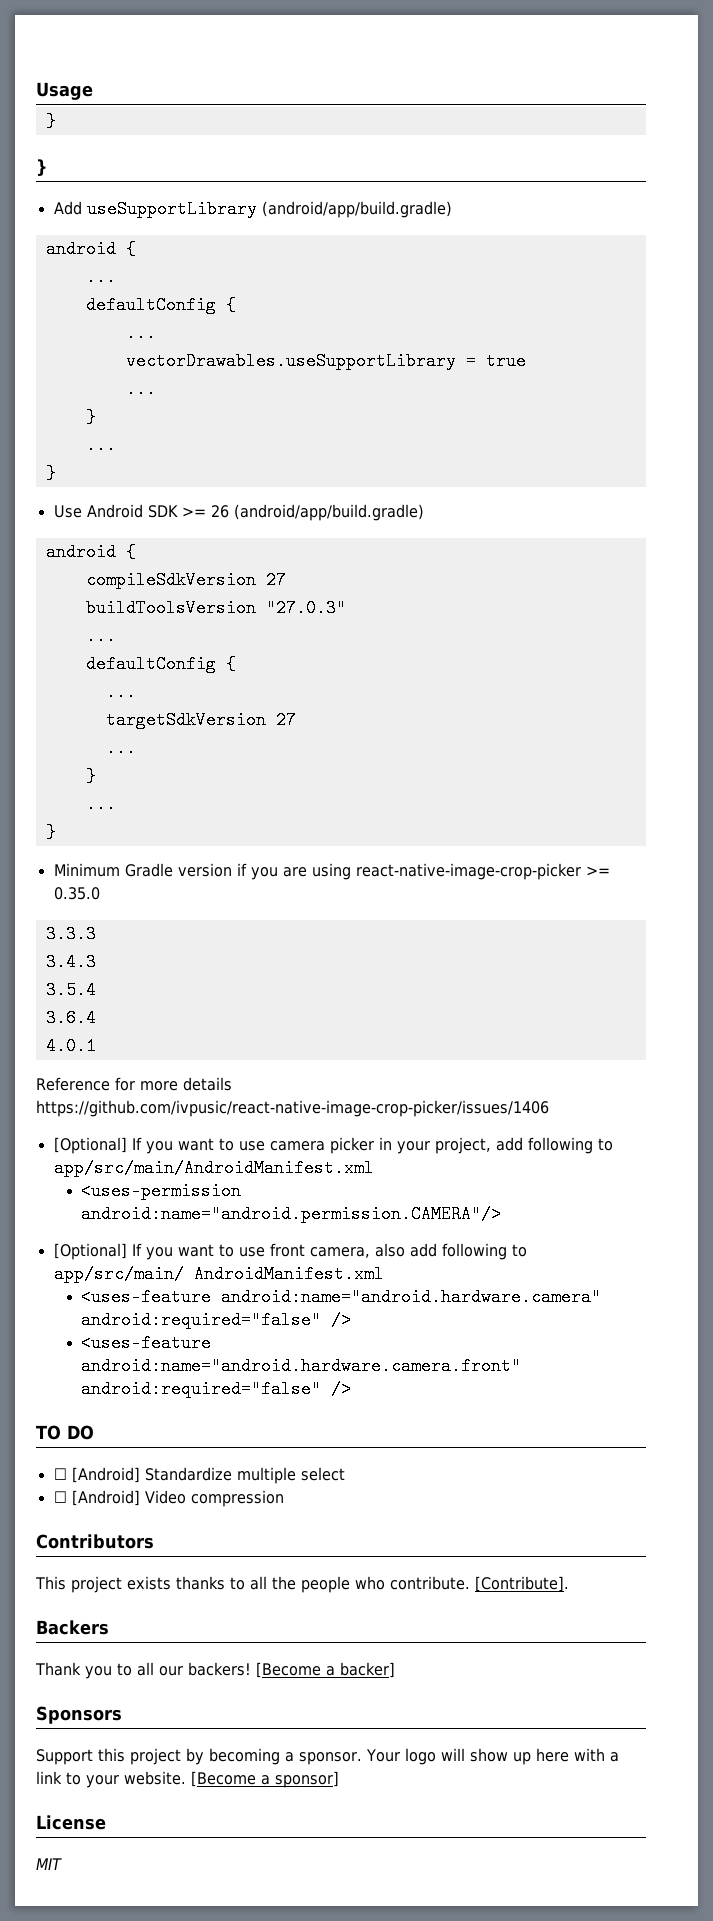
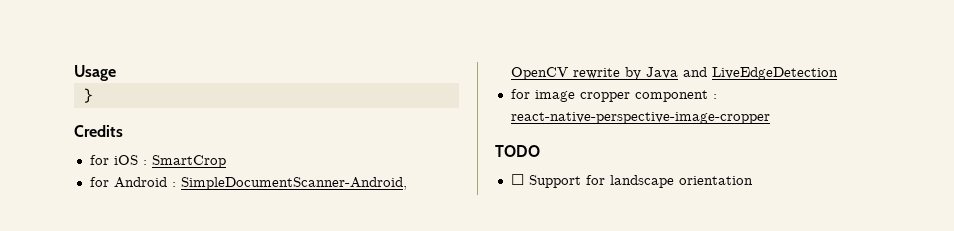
  Usage
  }
- }
- Add useSupportLibrary (android/app/build.gradle)
- android {
- ...
- defaultConfig {
- ...
- vectorDrawables.useSupportLibrary = true
- ...
- }
- ...
- }
- Use Android SDK >= 26 (android/app/build.gradle)
- android {
- compileSdkVersion 27
- buildToolsVersion "27.0.3"
- ...
- defaultConfig {
- ...
- targetSdkVersion 27
- ...
- }
- ...
- }
- Minimum Gradle version if you are using react-native-image-crop-picker >= 0.35.0
- 3.3.3
- 3.4.3
- 3.5.4
- 3.6.4
- 4.0.1
- Reference for more details https://github.com/ivpusic/react-native-image-crop-picker/issues/1406
- [Optional] If you want to use camera picker in your project, add following to app/src/main/AndroidManifest.xml
- <uses-permission android:name="android.permission.CAMERA"/>
- [Optional] If you want to use front camera, also add following to app/src/main/ AndroidManifest.xml
- <uses-feature android:name="android.hardware.camera" android:required="false" />
- <uses-feature android:name="android.hardware.camera.front" android:required="false" />
- TO DO
- ☐ [Android] Standardize multiple select
- ☐ [Android] Video compression
- Contributors
- This project exists thanks to all the people who contribute. [Contribute].
- Backers
- Thank you to all our backers! [Become a backer]
- Sponsors
- Support this project by becoming a sponsor. Your logo will show up here with a link to your website. [Become a sponsor]
- License
- MIT
+ Credits
+ for iOS : SmartCrop
+ for Android : SimpleDocumentScanner-Android, OpenCV rewrite by Java and LiveEdgeDetection
+ for image cropper component : react-native-perspective-image-cropper
+ TODO
+ ☐ Support for landscape orientation

